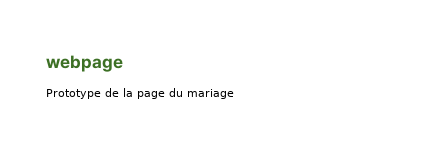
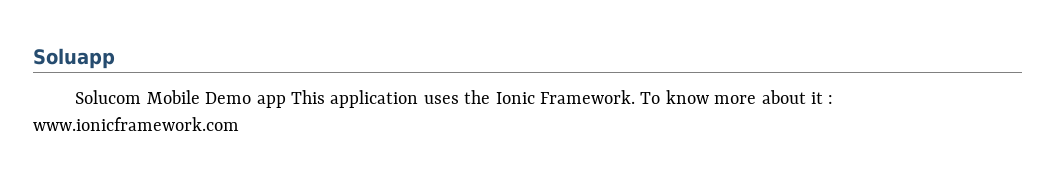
- webpage
- Prototype de la page du mariage
+ Soluapp
+ Solucom Mobile Demo app This application uses the Ionic Framework. To know more about it : www.ionicframework.com

